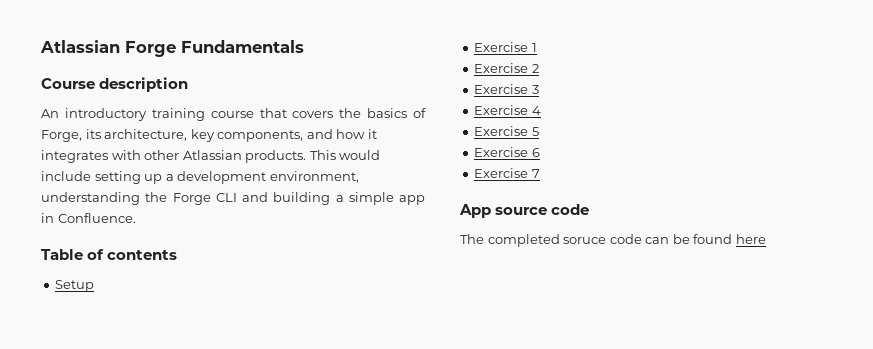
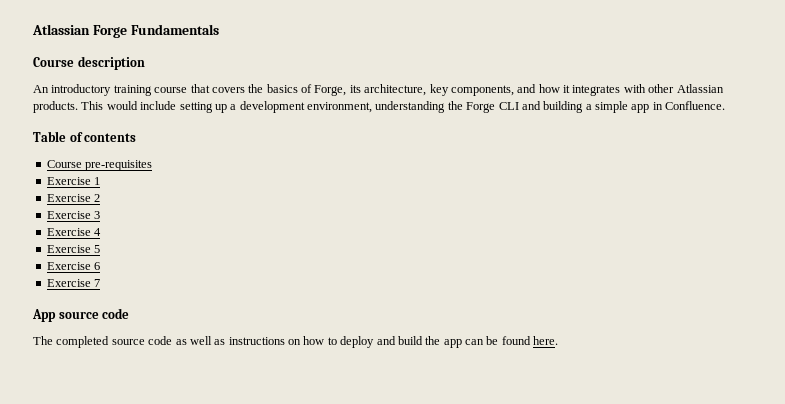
- Setup
+ Course pre-requisites
- The completed soruce code can be found here
+ The completed source code as well as instructions on how to deploy and build the app can be found here.

